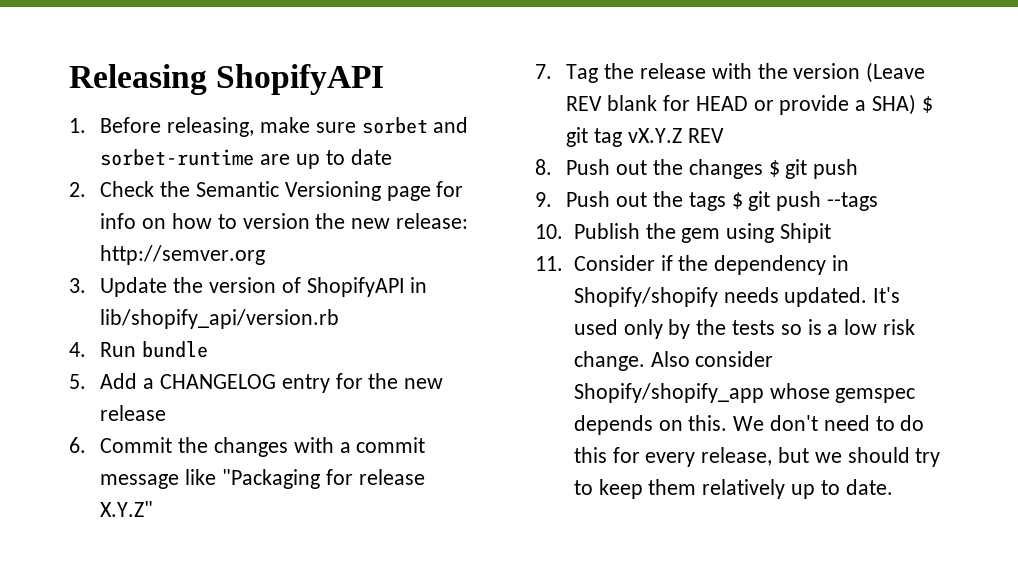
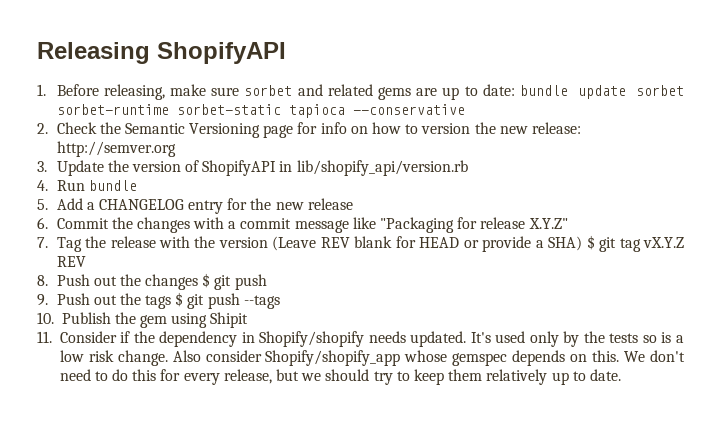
- 1. Before releasing, make sure sorbet and sorbet-runtime are up to date
+ 1. Before releasing, make sure sorbet and related gems are up to date: bundle update sorbet sorbet-runtime sorbet-static tapioca --conservative

